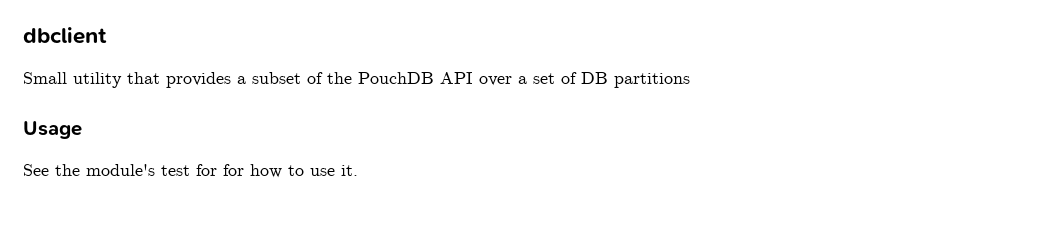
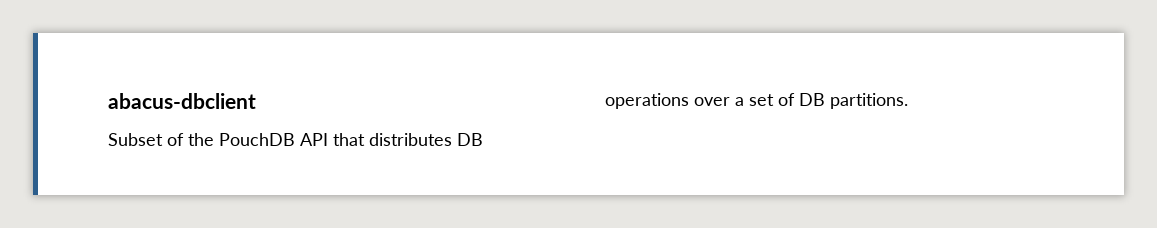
- dbclient
- Small utility that provides a subset of the PouchDB API over a set of DB partitions
- Usage
- See the module's test for for how to use it.
+ abacus-dbclient
+ Subset of the PouchDB API that distributes DB operations over a set of DB partitions.

